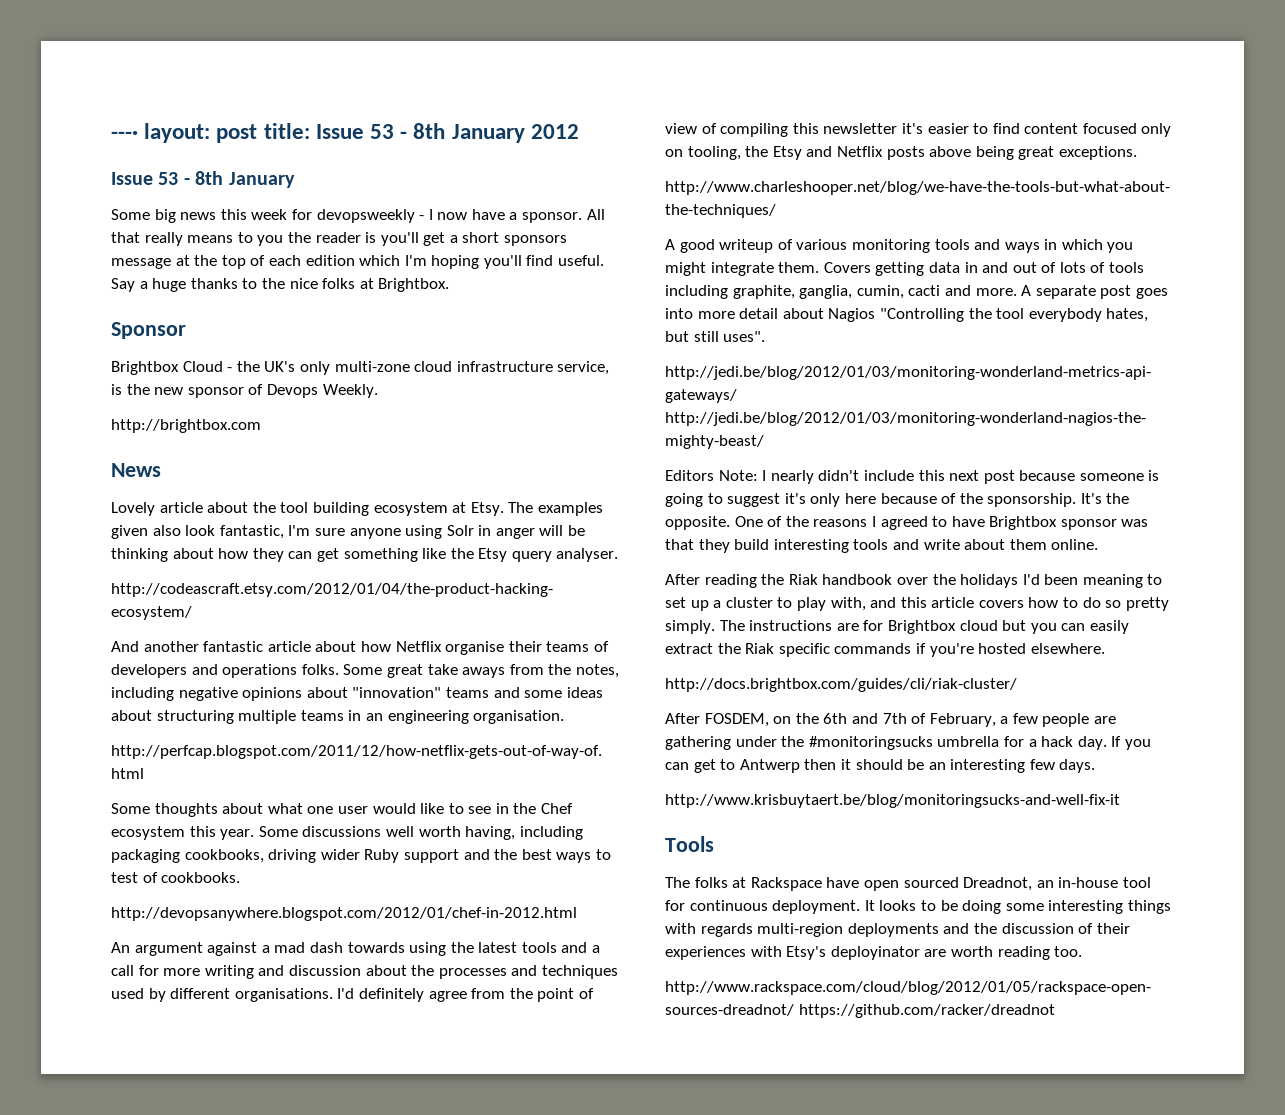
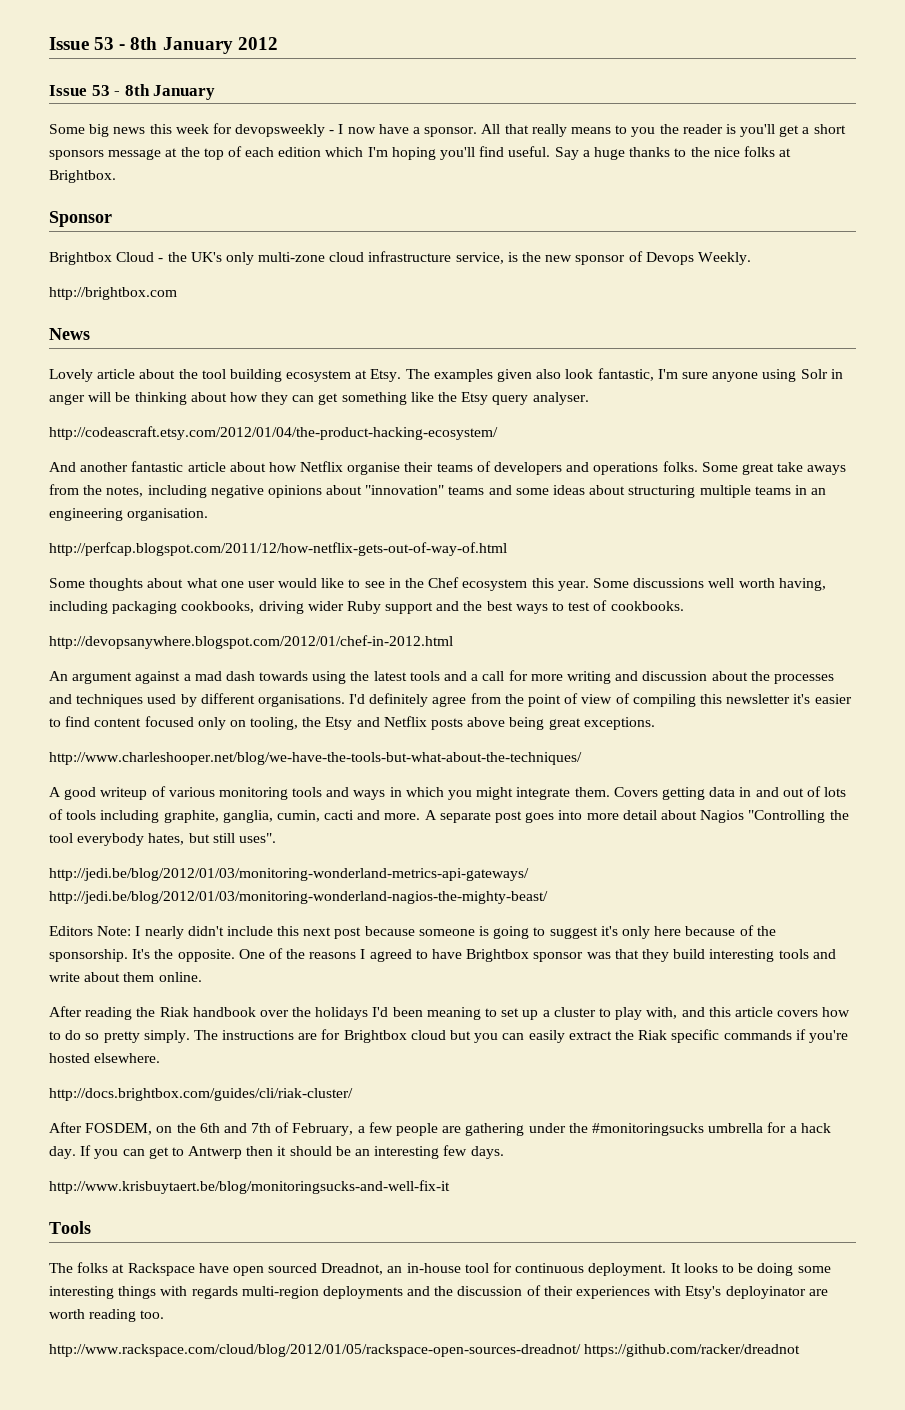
- ---· layout: post title: Issue 53 - 8th January 2012
+ Issue 53 - 8th January 2012

